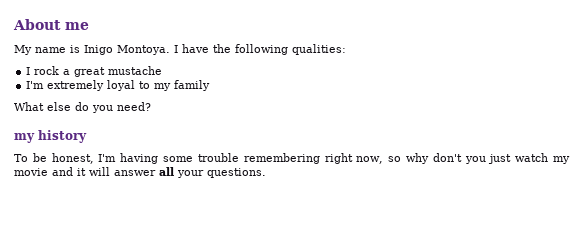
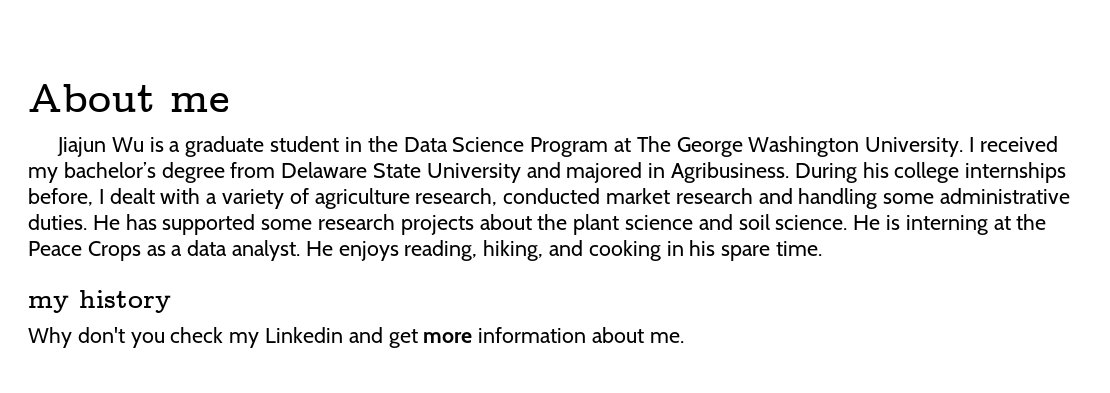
- My name is Inigo Montoya. I have the following qualities:
- I rock a great mustache
- I'm extremely loyal to my family
- What else do you need?
+ Jiajun Wu is a graduate student in the Data Science Program at The George Washington University. I received my bachelor’s degree from Delaware State University and majored in Agribusiness. During his college internships before, I dealt with a variety of agriculture research, conducted market research and handling some administrative duties. He has supported some research projects about the plant science and soil science. He is interning at the Peace Crops as a data analyst. He enjoys reading, hiking, and cooking in his spare time.
  my history
- To be honest, I'm having some trouble remembering right now, so why don't you just watch my movie and it will answer all your questions.
+ Why don't you check my Linkedin and get more information about me.

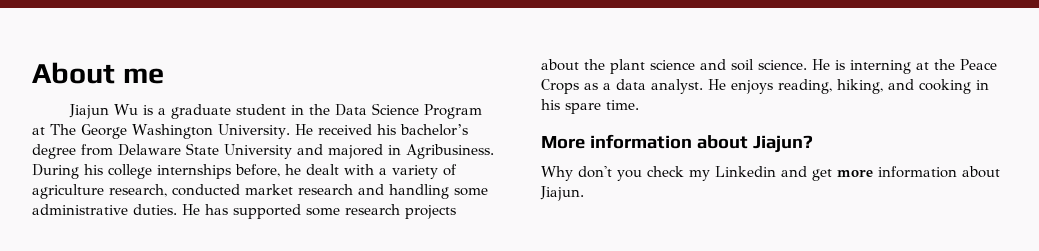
- I received my bachelor’s degree from Delaware State University and majored in Agribusiness.
+ He received his bachelor’s degree from Delaware State University and majored in Agribusiness.
- During his college internships before, I dealt with a variety of agriculture research, conducted market research and handling some administrative duties.
+ During his college internships before, he dealt with a variety of agriculture research, conducted market research and handling some administrative duties.
- my history
+ More information about Jiajun?
- Why don't you check my Linkedin and get more information about me.
+ Why don't you check my Linkedin and get more information about Jiajun.

